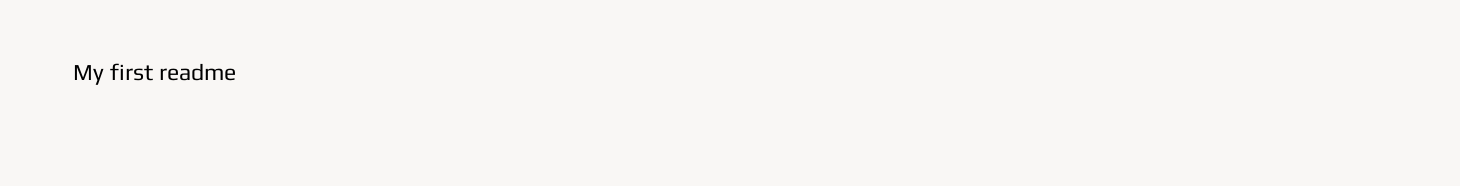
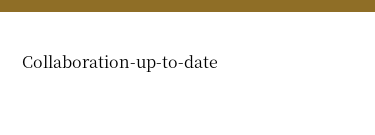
- My first readme
+ Collaboration-up-to-date

